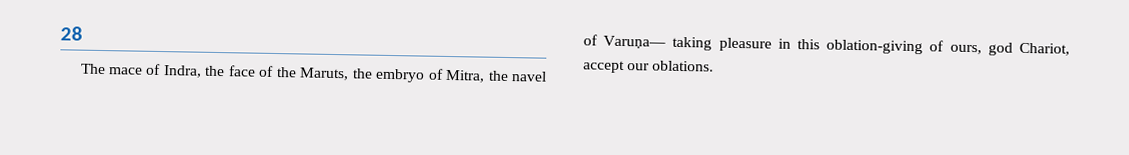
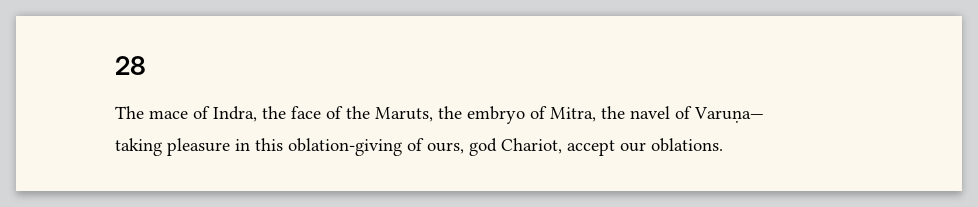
- The mace of Indra, the face of the Maruts, the embryo of Mitra, the navel of Varuṇa— taking pleasure in this oblation-giving of ours, god Chariot, accept our oblations.
+ The mace of Indra, the face of the Maruts, the embryo of Mitra, the navel of Varuṇa—
+ taking pleasure in this oblation-giving of ours, god Chariot, accept our oblations.

